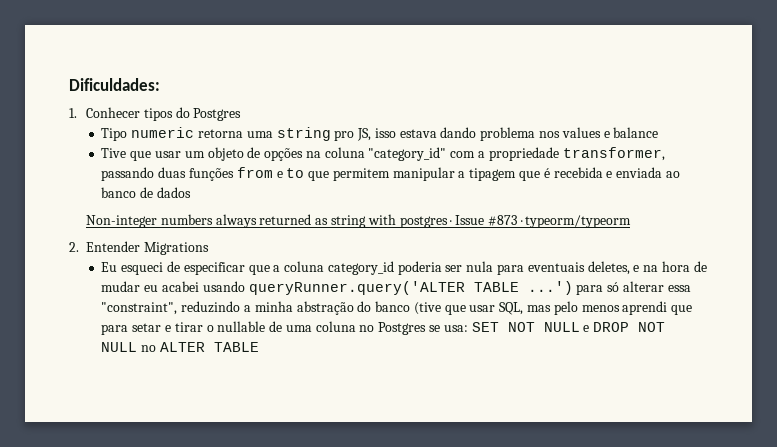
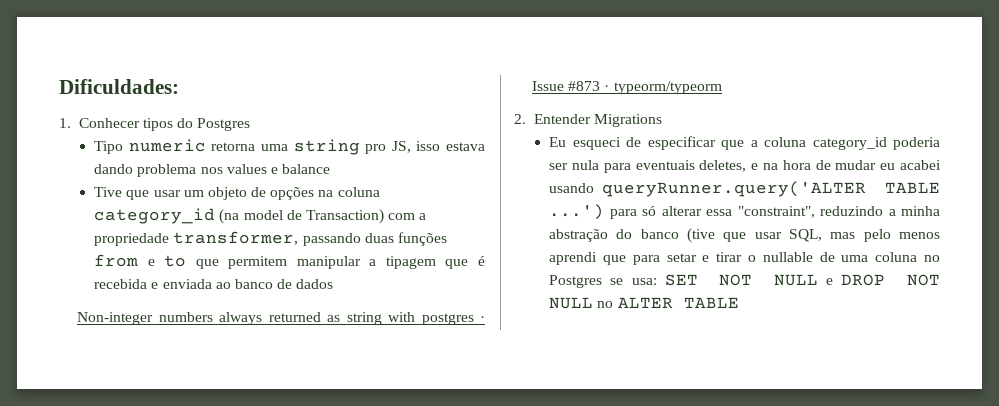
- Tive que usar um objeto de opções na coluna "category_id" com a propriedade transformer, passando duas funções from e to que permitem manipular a tipagem que é recebida e enviada ao banco de dados
+ Tive que usar um objeto de opções na coluna category_id (na model de Transaction) com a propriedade transformer, passando duas funções from e to que permitem manipular a tipagem que é recebida e enviada ao banco de dados

